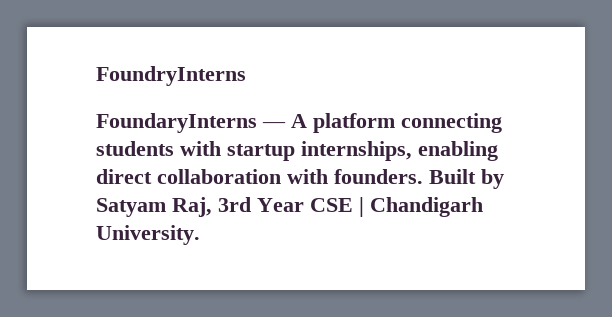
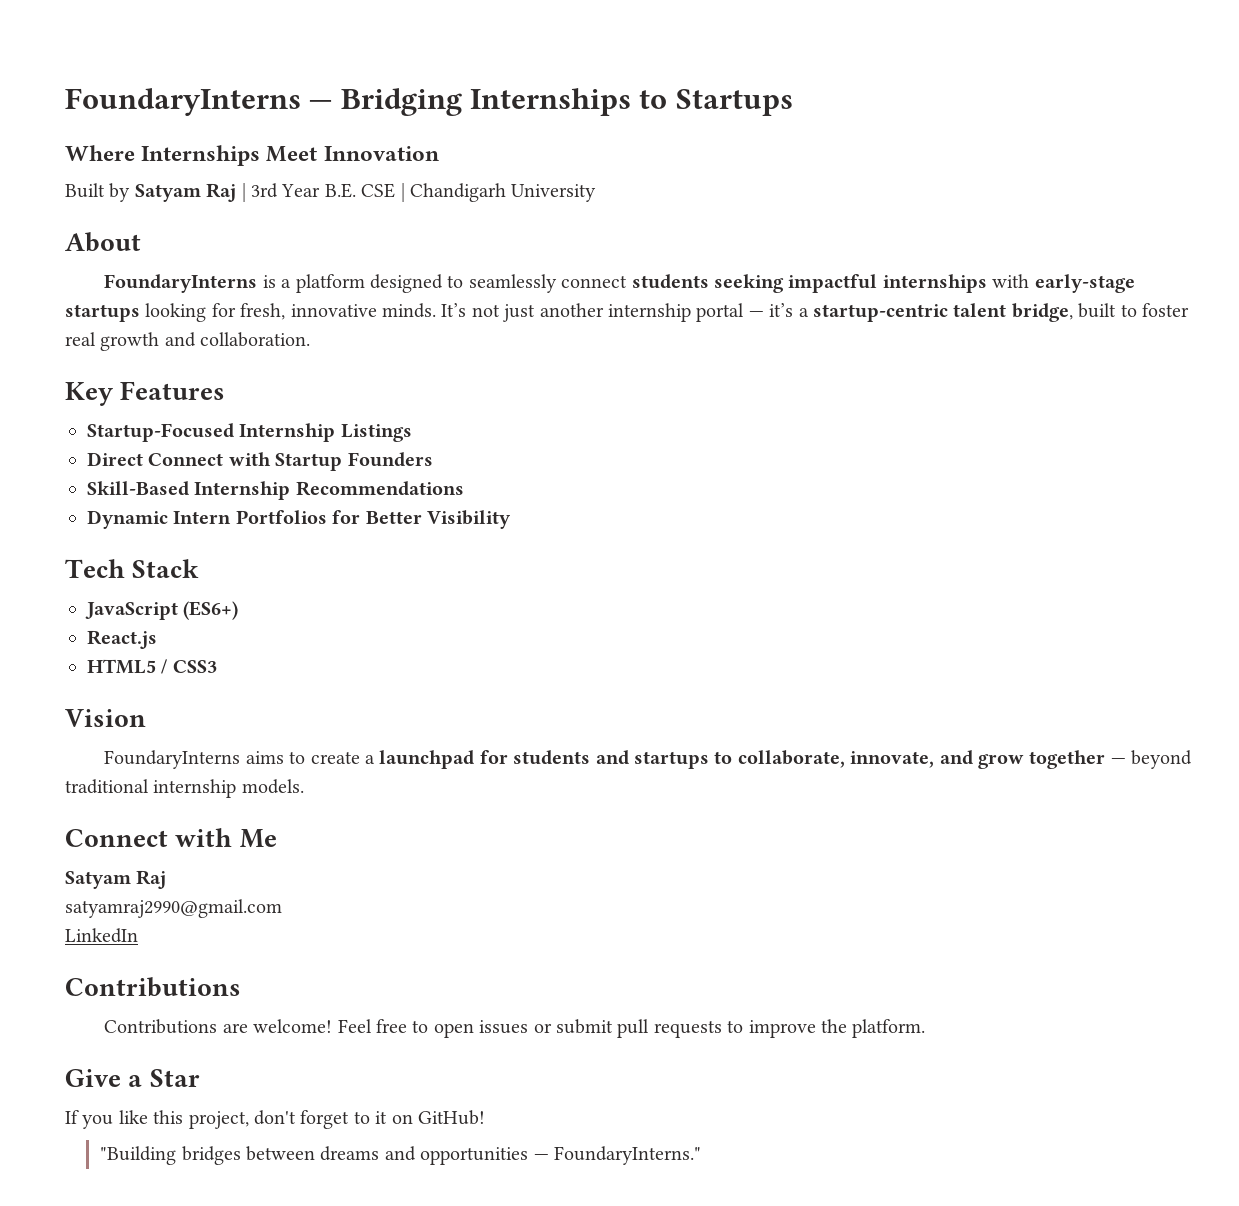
- FoundryInterns
- FoundaryInterns — A platform connecting students with startup internships, enabling direct collaboration with founders. Built by Satyam Raj, 3rd Year CSE | Chandigarh University.
+ FoundaryInterns — Bridging Internships to Startups
+ Where Internships Meet Innovation
+ Built by Satyam Raj | 3rd Year B.E. CSE | Chandigarh University
+ About
+ FoundaryInterns is a platform designed to seamlessly connect students seeking impactful internships with early-stage startups looking for fresh, innovative minds. It’s not just another internship portal — it’s a startup-centric talent bridge, built to foster real growth and collaboration.
+ Key Features
+ Startup-Focused Internship Listings
+ Direct Connect with Startup Founders
+ Skill-Based Internship Recommendations
+ Dynamic Intern Portfolios for Better Visibility
+ Tech Stack
+ JavaScript (ES6+)
+ React.js
+ HTML5 / CSS3
+ Vision
+ FoundaryInterns aims to create a launchpad for students and startups to collaborate, innovate, and grow together — beyond traditional internship models.
+ Connect with Me
+ Satyam Raj
+ satyamraj2990@gmail.com
+ LinkedIn
+ Contributions
+ Contributions are welcome! Feel free to open issues or submit pull requests to improve the platform.
+ Give a Star
+ If you like this project, don't forget to it on GitHub!
+ "Building bridges between dreams and opportunities — FoundaryInterns."

